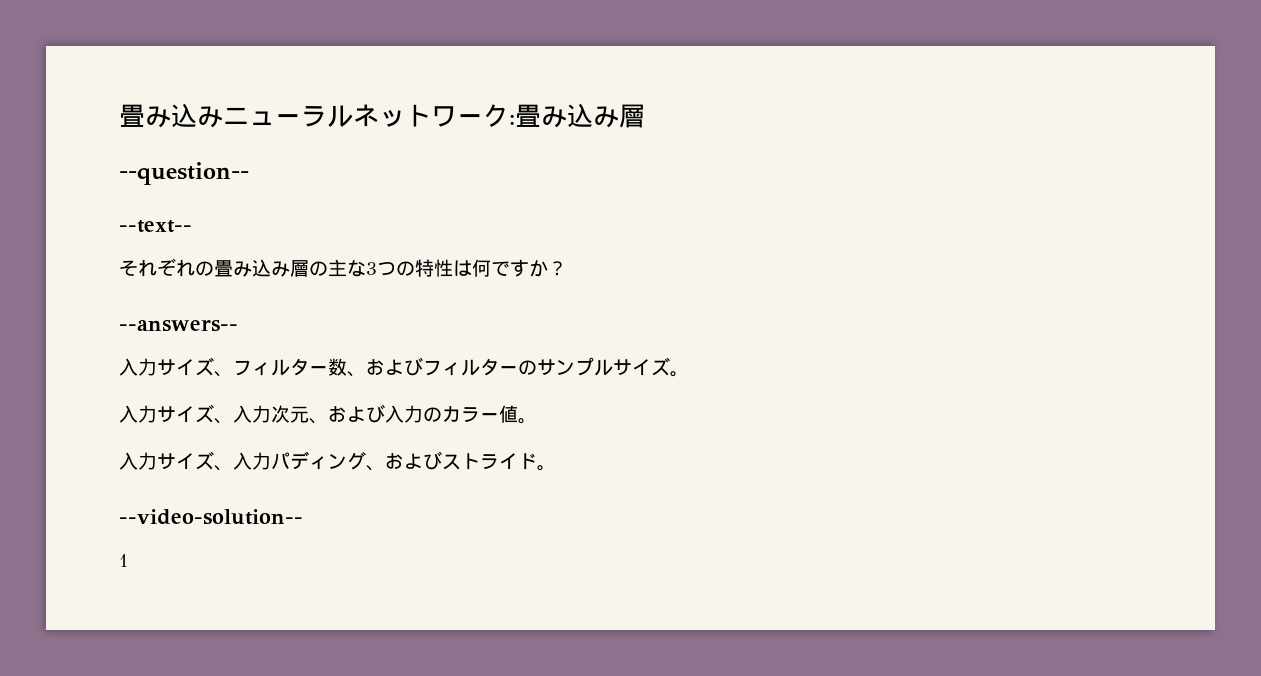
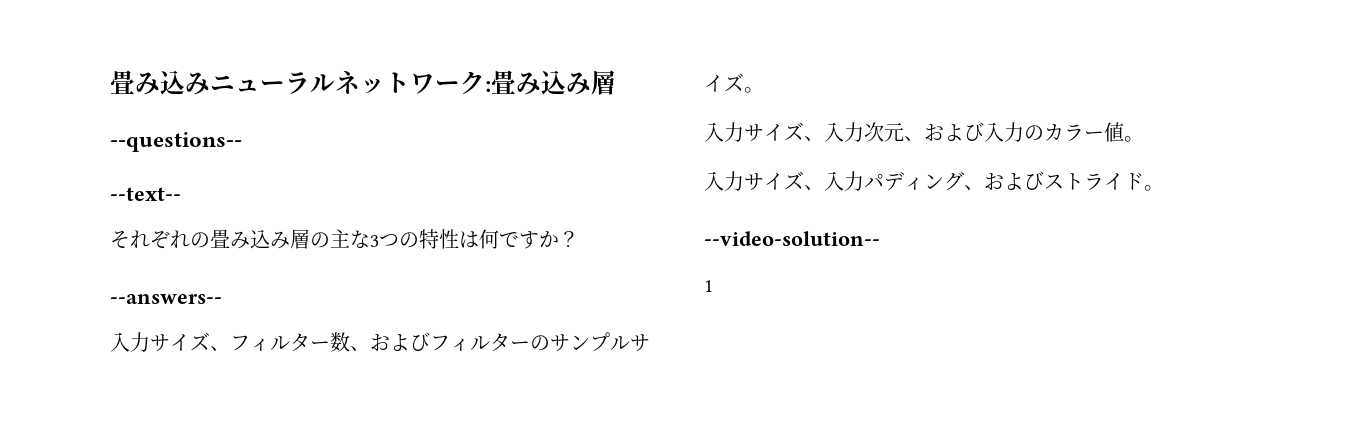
- --question--
+ --questions--

